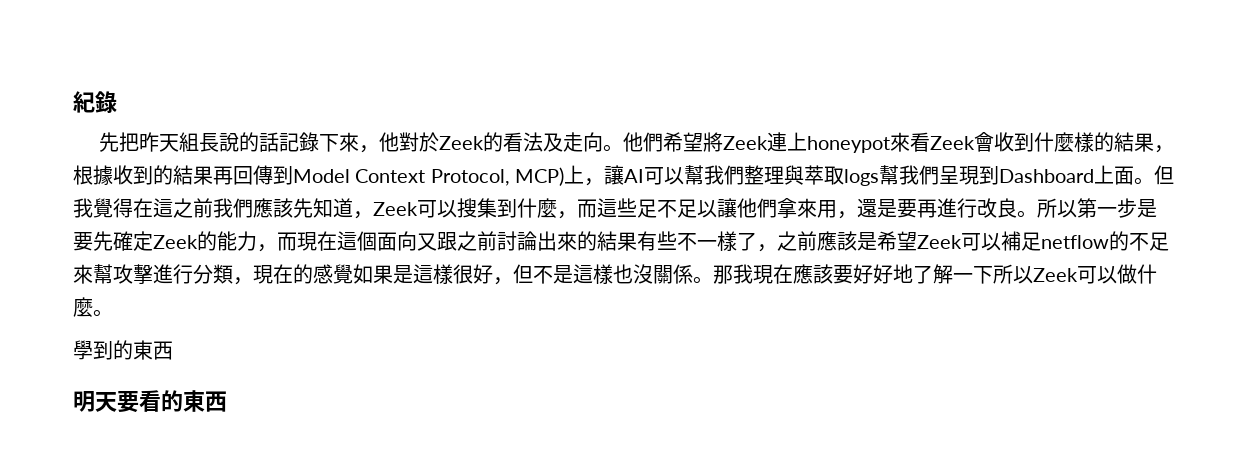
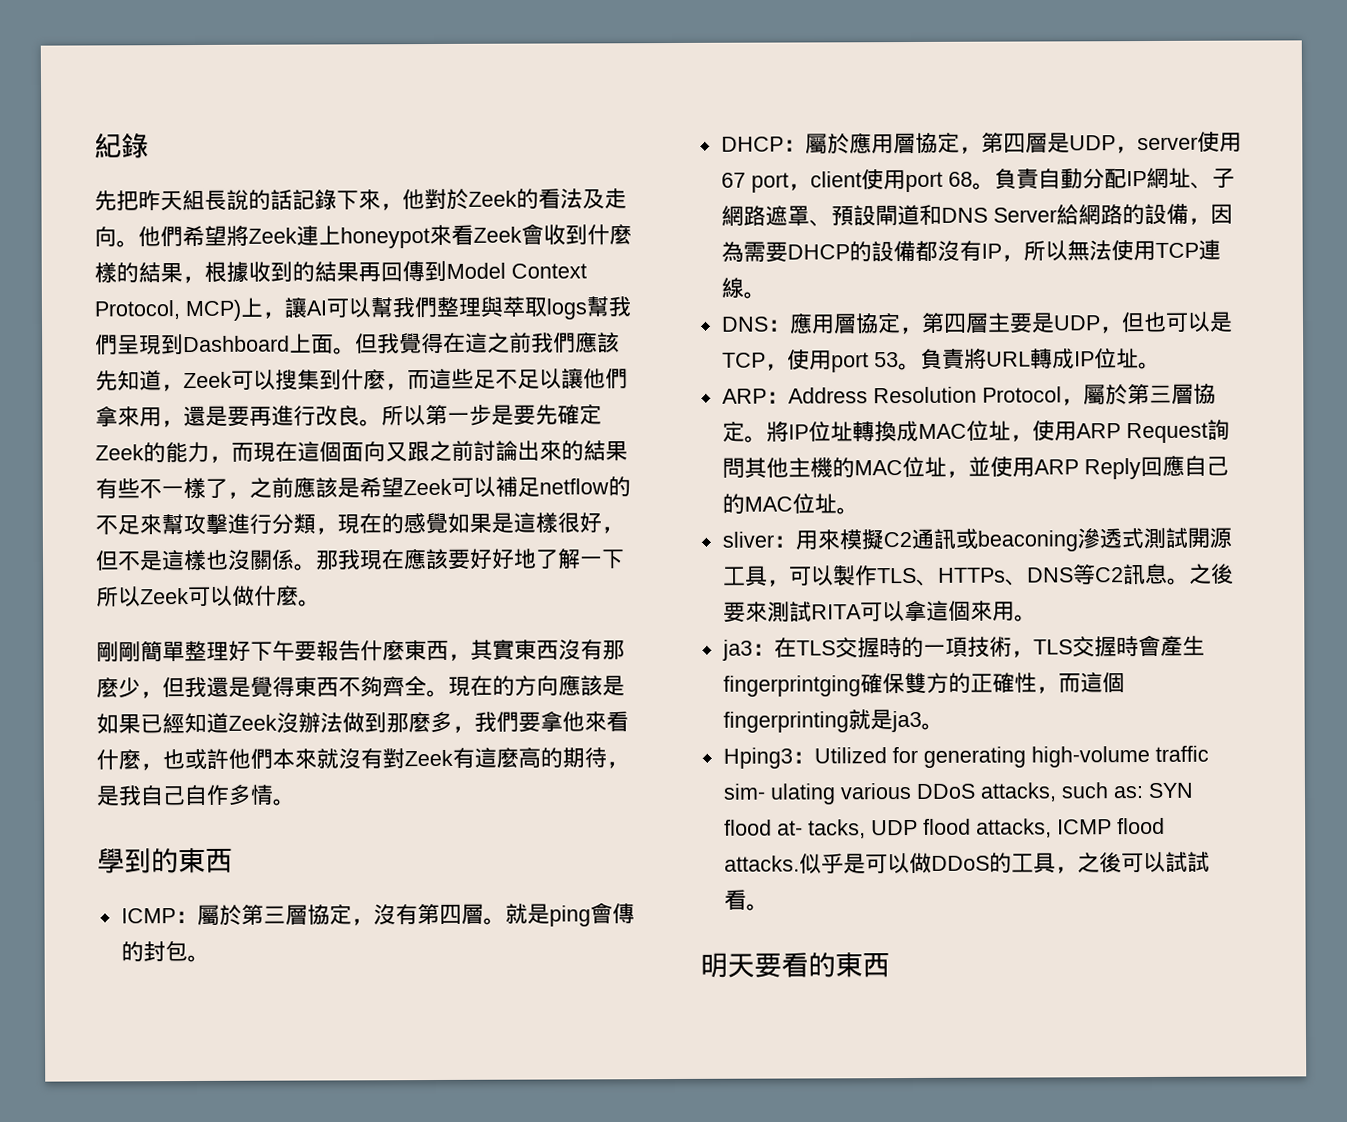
+ 剛剛簡單整理好下午要報告什麼東西，其實東西沒有那麼少，但我還是覺得東西不夠齊全。現在的方向應該是如果已經知道Zeek沒辦法做到那麼多，我們要拿他來看什麼，也或許他們本來就沒有對Zeek有這麼高的期待，是我自己自作多情。
  學到的東西
+ ICMP：屬於第三層協定，沒有第四層。就是ping會傳的封包。
+ DHCP：屬於應用層協定，第四層是UDP，server使用67 port，client使用port 68。負責自動分配IP網址、子網路遮罩、預設閘道和DNS Server給網路的設備，因為需要DHCP的設備都沒有IP，所以無法使用TCP連線。
+ DNS：應用層協定，第四層主要是UDP，但也可以是TCP，使用port 53。負責將URL轉成IP位址。
+ ARP：Address Resolution Protocol，屬於第三層協定。將IP位址轉換成MAC位址，使用ARP Request詢問其他主機的MAC位址，並使用ARP Reply回應自己的MAC位址。
+ sliver：用來模擬C2通訊或beaconing滲透式測試開源工具，可以製作TLS、HTTPs、DNS等C2訊息。之後要來測試RITA可以拿這個來用。
+ ja3：在TLS交握時的一項技術，TLS交握時會產生fingerprintging確保雙方的正確性，而這個fingerprinting就是ja3。
+ Hping3：Utilized for generating high-volume traffic sim- ulating various DDoS attacks, such as: SYN flood at- tacks, UDP flood attacks, ICMP flood attacks.似乎是可以做DDoS的工具，之後可以試試看。

